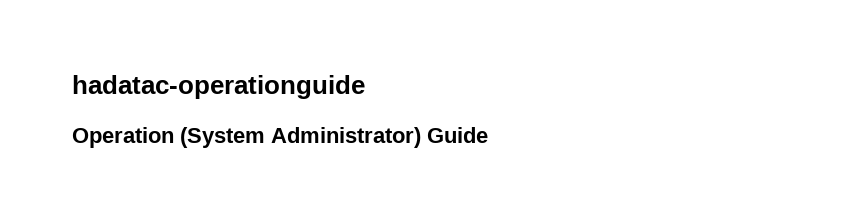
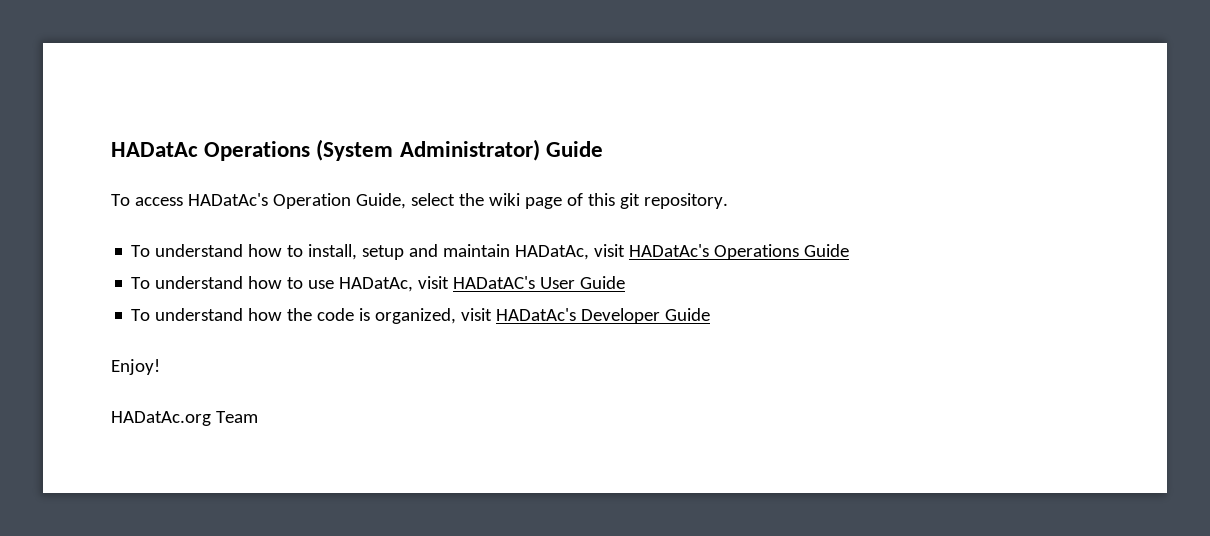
- hadatac-operationguide
- Operation (System Administrator) Guide
+ HADatAc Operations (System Administrator) Guide
+ To access HADatAc's Operation Guide, select the wiki page of this git repository.
+ To understand how to install, setup and maintain HADatAc, visit HADatAc's Operations Guide
+ To understand how to use HADatAc, visit HADatAC's User Guide
+ To understand how the code is organized, visit HADatAc's Developer Guide
+ Enjoy!
+ HADatAc.org Team

